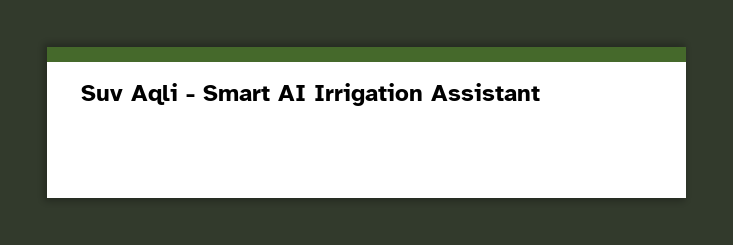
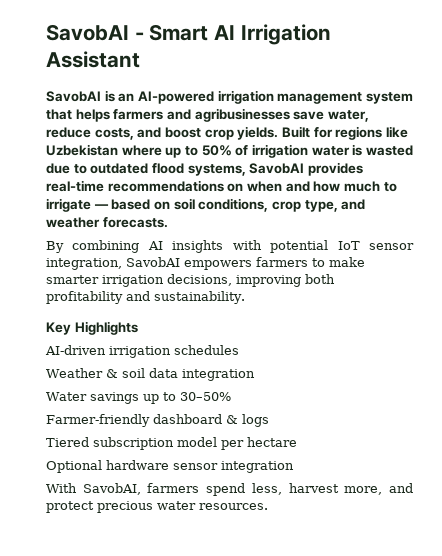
- Suv Aqli - Smart AI Irrigation Assistant
+ SavobAI - Smart AI Irrigation Assistant
+ SavobAI is an AI-powered irrigation management system that helps farmers and agribusinesses save water, reduce costs, and boost crop yields. Built for regions like Uzbekistan where up to 50% of irrigation water is wasted due to outdated flood systems, SavobAI provides real-time recommendations on when and how much to irrigate — based on soil conditions, crop type, and weather forecasts.
+ By combining AI insights with potential IoT sensor integration, SavobAI empowers farmers to make smarter irrigation decisions, improving both profitability and sustainability.
+ Key Highlights
+ AI-driven irrigation schedules
+ Weather & soil data integration
+ Water savings up to 30–50%
+ Farmer-friendly dashboard & logs
+ Tiered subscription model per hectare
+ Optional hardware sensor integration
+ With SavobAI, farmers spend less, harvest more, and protect precious water resources.

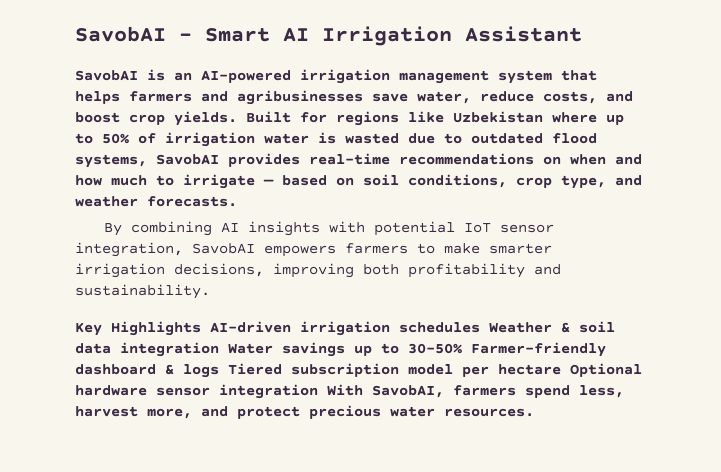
- Key Highlights
- AI-driven irrigation schedules
- Weather & soil data integration
- Water savings up to 30–50%
- Farmer-friendly dashboard & logs
- Tiered subscription model per hectare
- Optional hardware sensor integration
- With SavobAI, farmers spend less, harvest more, and protect precious water resources.
+ Key Highlights AI-driven irrigation schedules Weather & soil data integration Water savings up to 30–50% Farmer-friendly dashboard & logs Tiered subscription model per hectare Optional hardware sensor integration With SavobAI, farmers spend less, harvest more, and protect precious water resources.

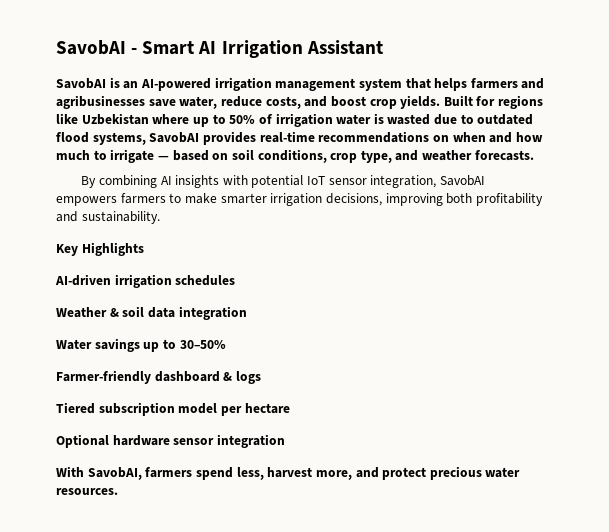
- Key Highlights AI-driven irrigation schedules Weather & soil data integration Water savings up to 30–50% Farmer-friendly dashboard & logs Tiered subscription model per hectare Optional hardware sensor integration With SavobAI, farmers spend less, harvest more, and protect precious water resources.
+ Key Highlights
+ AI-driven irrigation schedules
+ Weather & soil data integration
+ Water savings up to 30–50%
+ Farmer-friendly dashboard & logs
+ Tiered subscription model per hectare
+ Optional hardware sensor integration
+ With SavobAI, farmers spend less, harvest more, and protect precious water resources.

